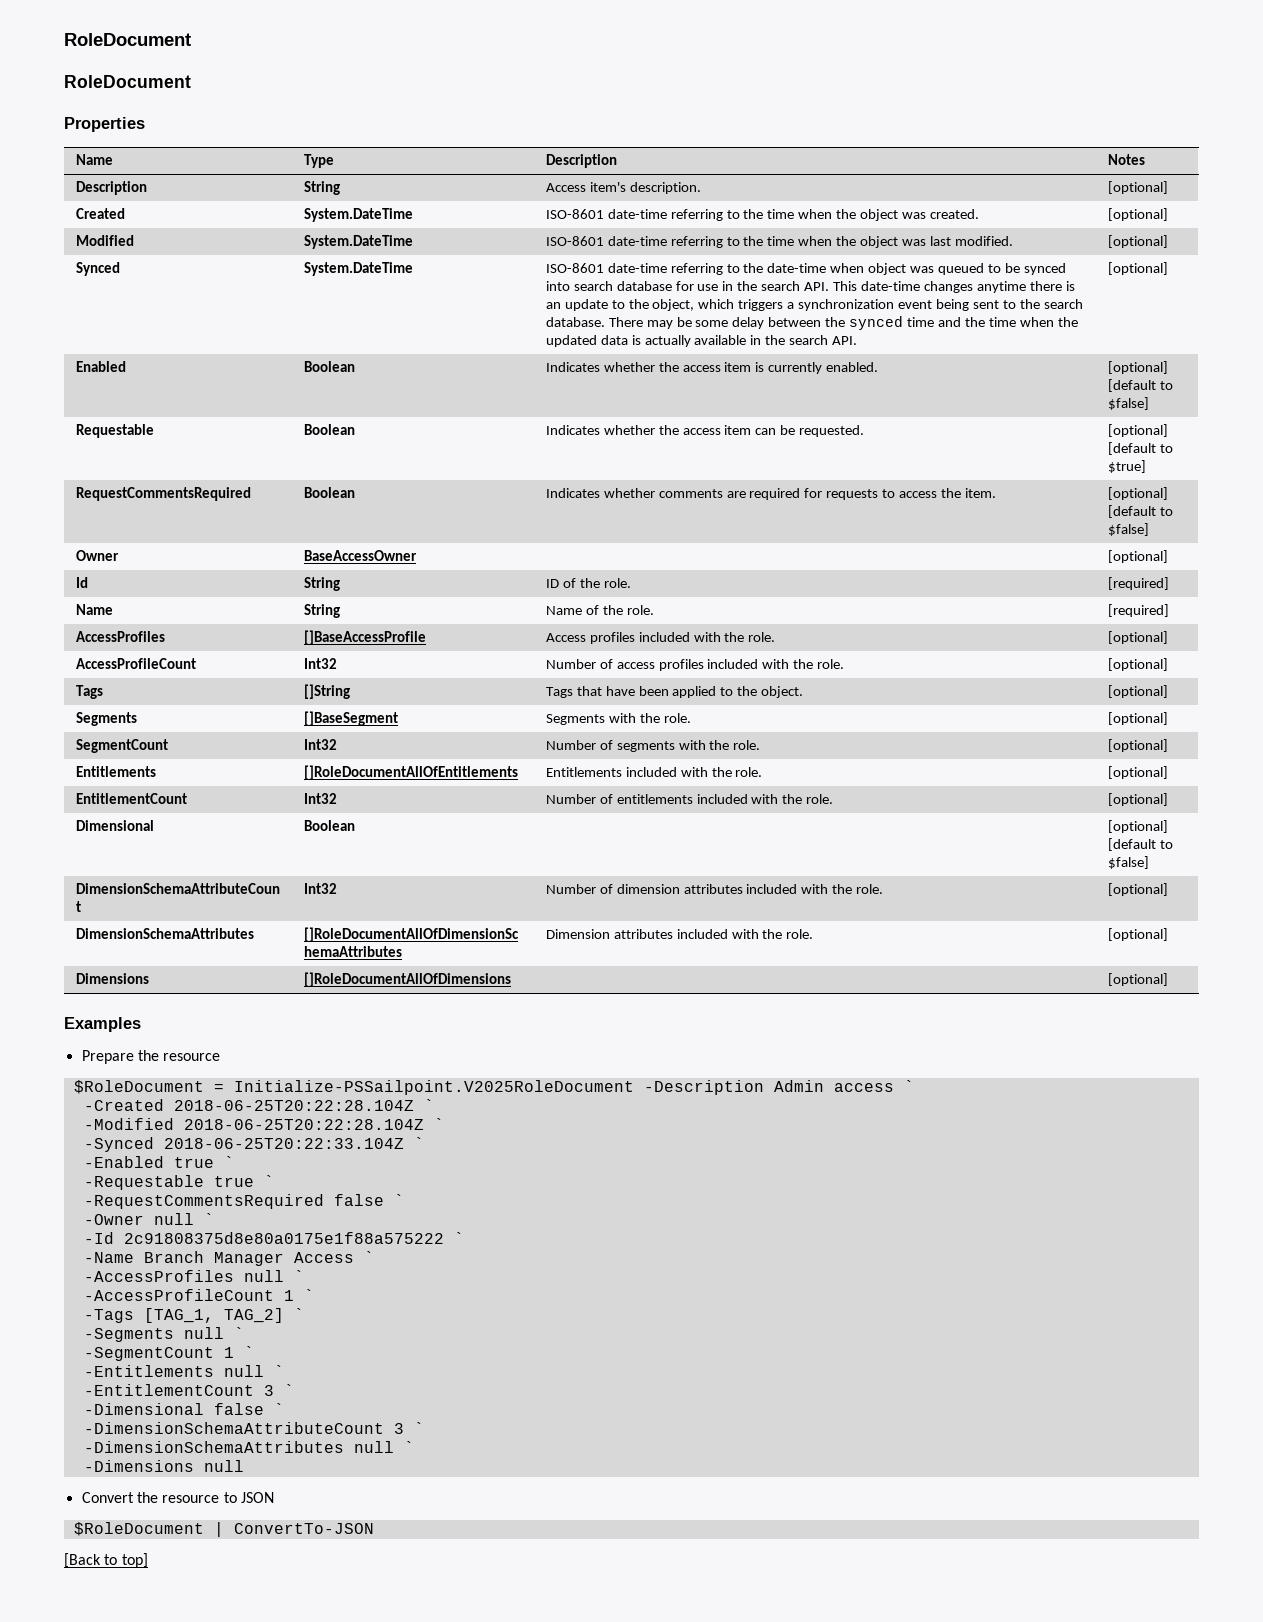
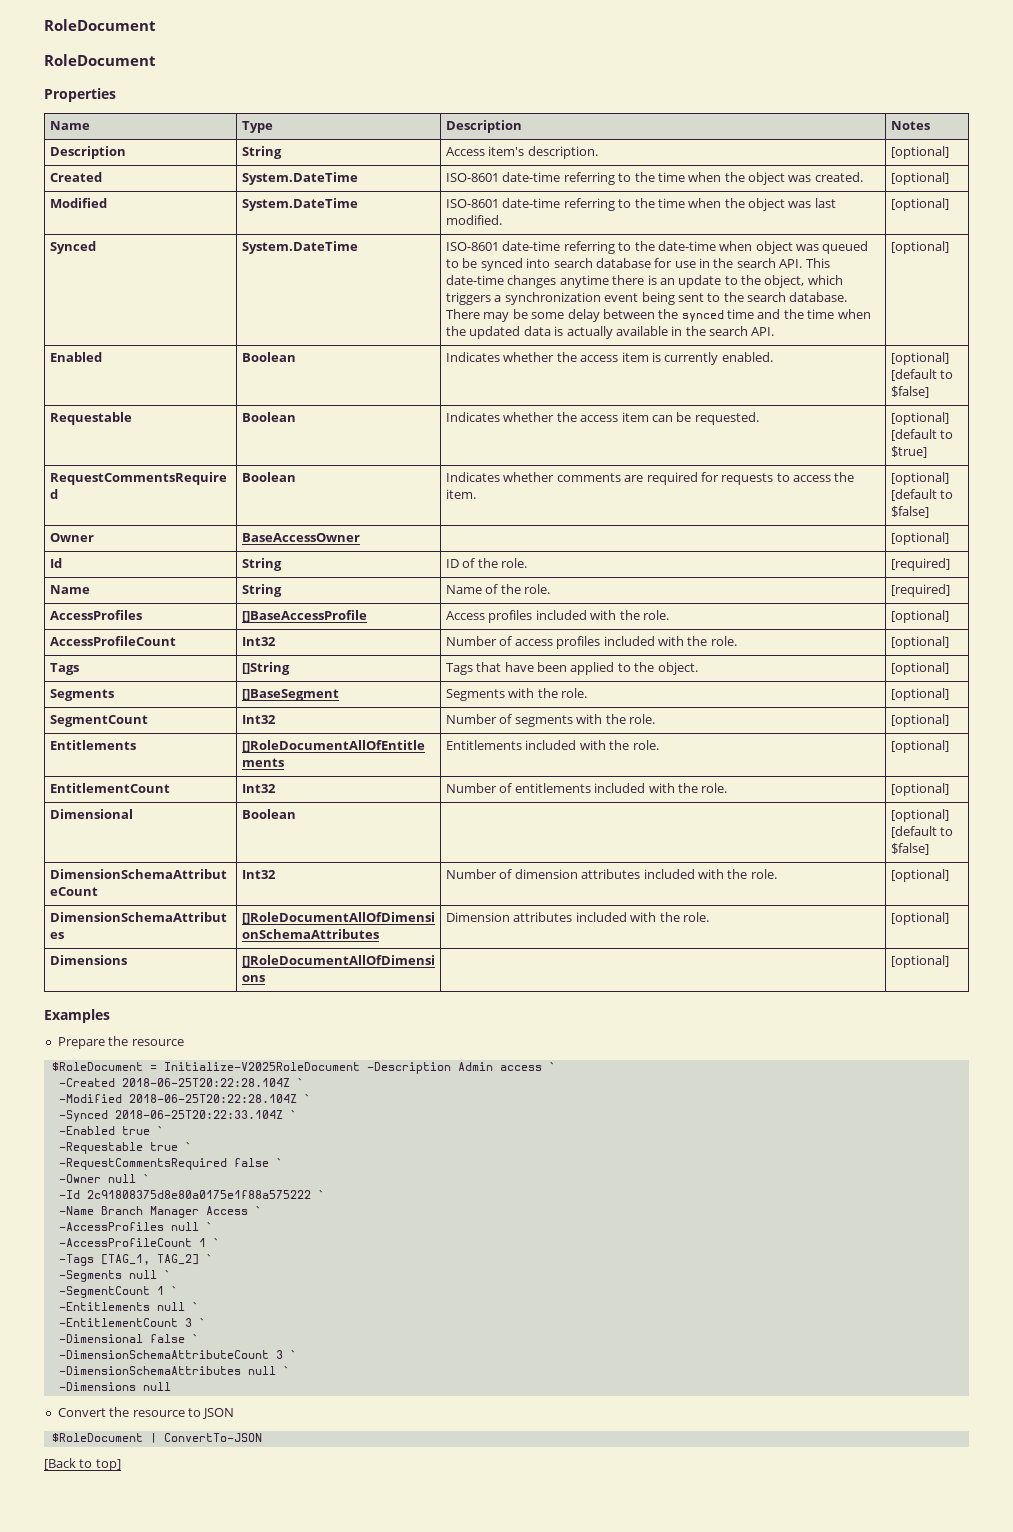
- $RoleDocument = Initialize-PSSailpoint.V2025RoleDocument -Description Admin access `
+ $RoleDocument = Initialize-V2025RoleDocument -Description Admin access `

